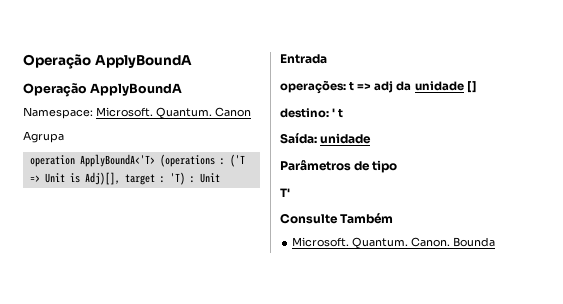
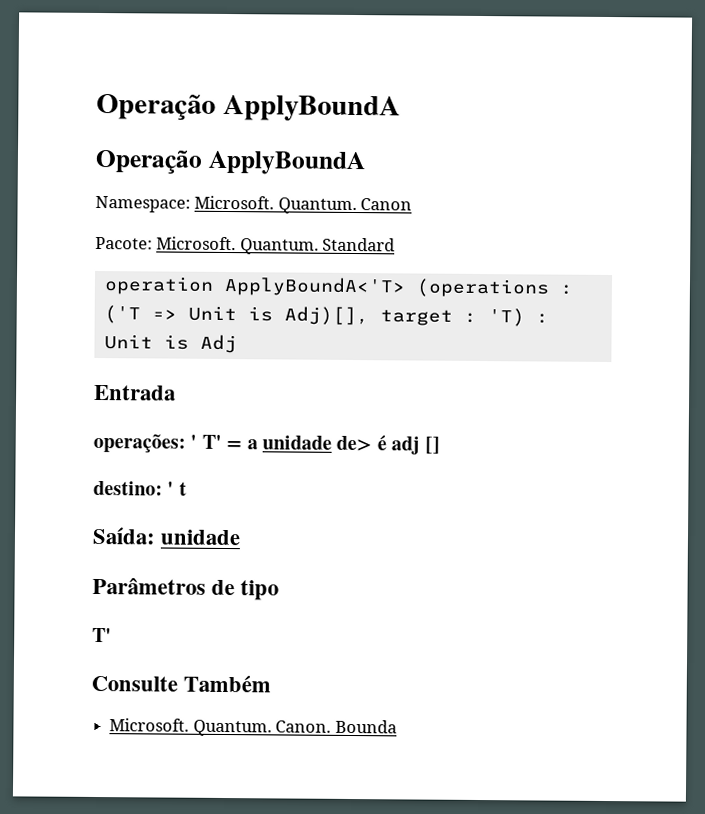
- Agrupa
+ Pacote: Microsoft. Quantum. Standard
- operation ApplyBoundA<'T> (operations : ('T => Unit is Adj)[], target : 'T) : Unit
+ operation ApplyBoundA<'T> (operations : ('T => Unit is Adj)[], target : 'T) : Unit is Adj
- operações: t => adj da unidade []
+ operações: ' T' = a unidade de> é adj []

